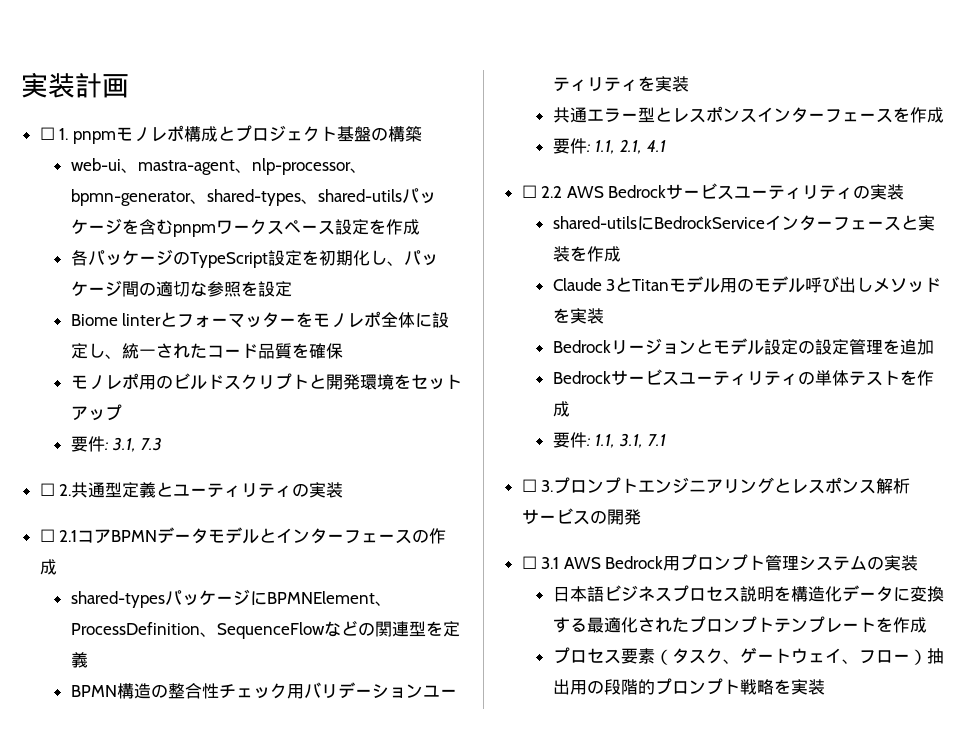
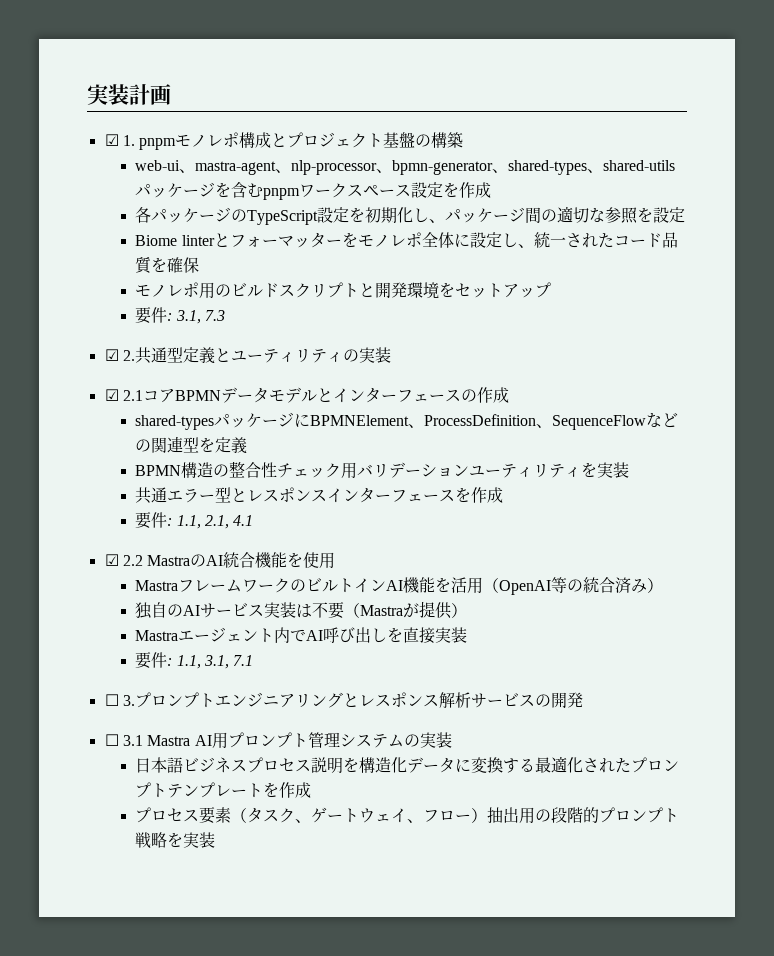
- ☐ 1. pnpmモノレポ構成とプロジェクト基盤の構築
+ ☑ 1. pnpmモノレポ構成とプロジェクト基盤の構築
- ☐ 2.共通型定義とユーティリティの実装
+ ☑ 2.共通型定義とユーティリティの実装
- ☐ 2.1コアBPMNデータモデルとインターフェースの作成
+ ☑ 2.1コアBPMNデータモデルとインターフェースの作成
- ☐ 2.2 AWS Bedrockサービスユーティリティの実装
- shared-utilsにBedrockServiceインターフェースと実装を作成
- Claude 3とTitanモデル用のモデル呼び出しメソッドを実装
- Bedrockリージョンとモデル設定の設定管理を追加
- Bedrockサービスユーティリティの単体テストを作成
+ ☑ 2.2 MastraのAI統合機能を使用
+ MastraフレームワークのビルトインAI機能を活用（OpenAI等の統合済み）
+ 独自のAIサービス実装は不要（Mastraが提供）
+ Mastraエージェント内でAI呼び出しを直接実装
- ☐ 3.1 AWS Bedrock用プロンプト管理システムの実装
+ ☐ 3.1 Mastra AI用プロンプト管理システムの実装

